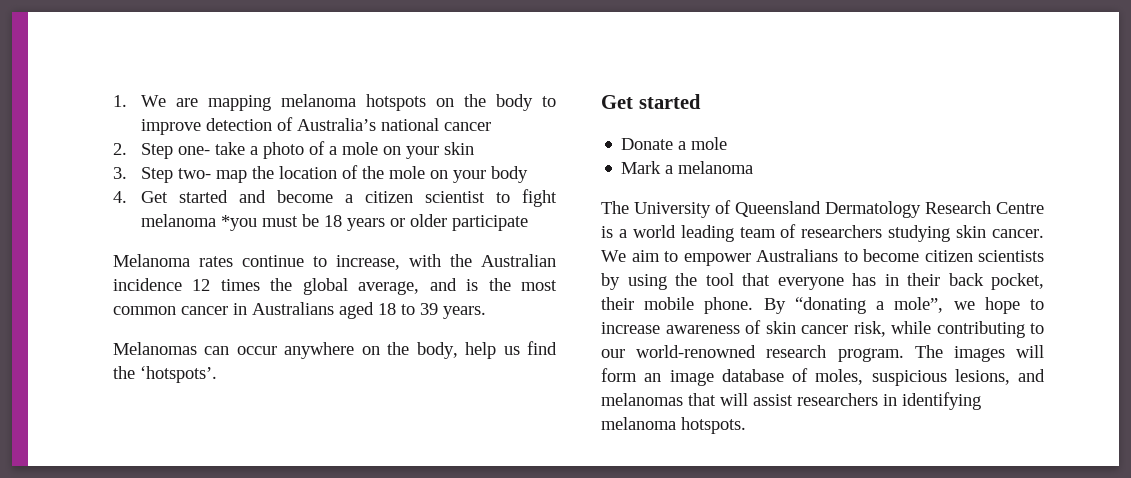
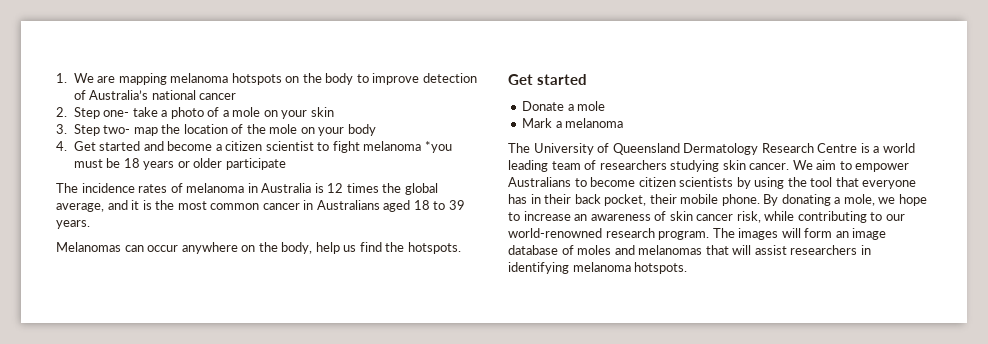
- Melanoma rates continue to increase, with the Australian incidence 12 times the global average, and is the most common cancer in Australians aged 18 to 39 years.
+ The incidence rates of melanoma in Australia is 12 times the global average, and it is the most common cancer in Australians aged 18 to 39 years.
- Melanomas can occur anywhere on the body, help us find the ‘hotspots’.
+ Melanomas can occur anywhere on the body, help us find the hotspots.
- By “donating a mole”, we hope to increase awareness of skin cancer risk, while contributing to our world-renowned research program.
+ By donating a mole, we hope to increase an awareness of skin cancer risk, while contributing to our world-renowned research program.
- The images will form an image database of moles, suspicious lesions, and melanomas that will assist researchers in identifying melanoma hotspots.
+ The images will form an image database of moles and melanomas that will assist researchers in identifying melanoma hotspots.

